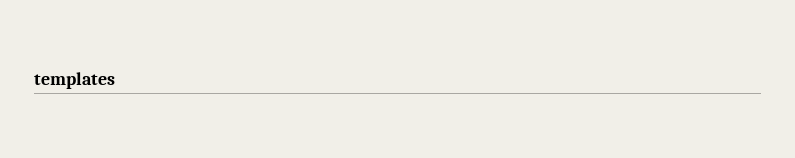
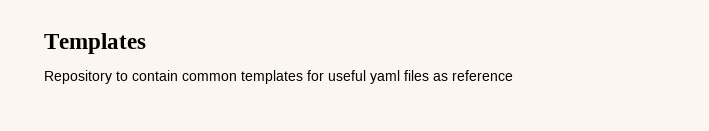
- templates
+ Templates
+ Repository to contain common templates for useful yaml files as reference

